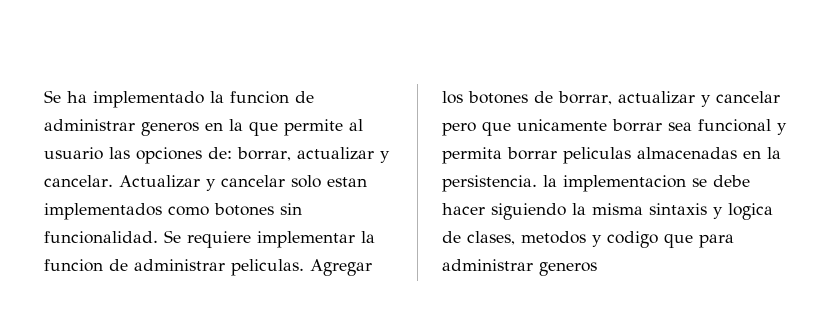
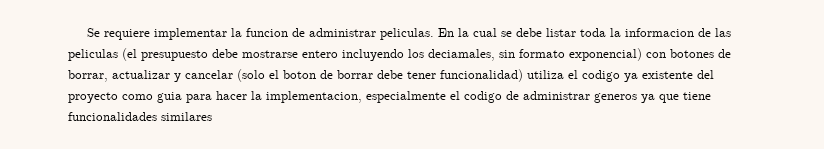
- Se ha implementado la funcion de administrar generos en la que permite al usuario las opciones de: borrar, actualizar y cancelar. Actualizar y cancelar solo estan implementados como botones sin funcionalidad. Se requiere implementar la funcion de administrar peliculas.
+ Se requiere implementar la funcion de administrar peliculas.
- Agregar los botones de borrar, actualizar y cancelar pero que unicamente borrar sea funcional y permita borrar peliculas almacenadas en la persistencia. la implementacion se debe hacer siguiendo la misma sintaxis y logica de clases, metodos y codigo que para administrar generos
+ En la cual se debe listar toda la informacion de las peliculas (el presupuesto debe mostrarse entero incluyendo los deciamales, sin formato exponencial) con botones de borrar, actualizar y cancelar (solo el boton de borrar debe tener funcionalidad) utiliza el codigo ya existente del proyecto como guia para hacer la implementacion, especialmente el codigo de administrar generos ya que tiene funcionalidades similares

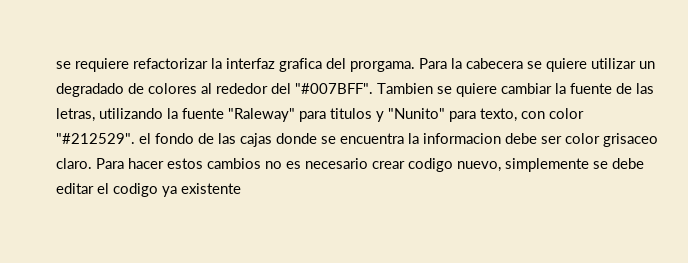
- Se requiere implementar la funcion de administrar peliculas. En la cual se debe listar toda la informacion de las peliculas (el presupuesto debe mostrarse entero incluyendo los deciamales, sin formato exponencial) con botones de borrar, actualizar y cancelar (solo el boton de borrar debe tener funcionalidad) utiliza el codigo ya existente del proyecto como guia para hacer la implementacion, especialmente el codigo de administrar generos ya que tiene funcionalidades similares
+ se requiere refactorizar la interfaz grafica del prorgama. Para la cabecera se quiere utilizar un degradado de colores al rededor del "#007BFF". Tambien se quiere cambiar la fuente de las letras, utilizando la fuente "Raleway" para titulos y "Nunito" para texto, con color "#212529". el fondo de las cajas donde se encuentra la informacion debe ser color grisaceo claro. Para hacer estos cambios no es necesario crear codigo nuevo, simplemente se debe editar el codigo ya existente

